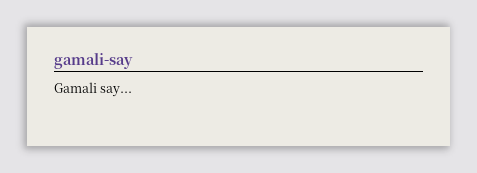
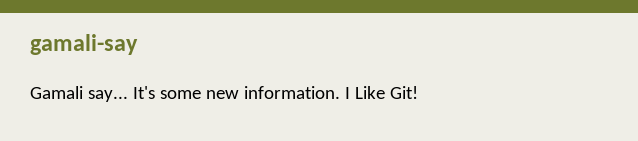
+ It's some new information. I Like Git!

